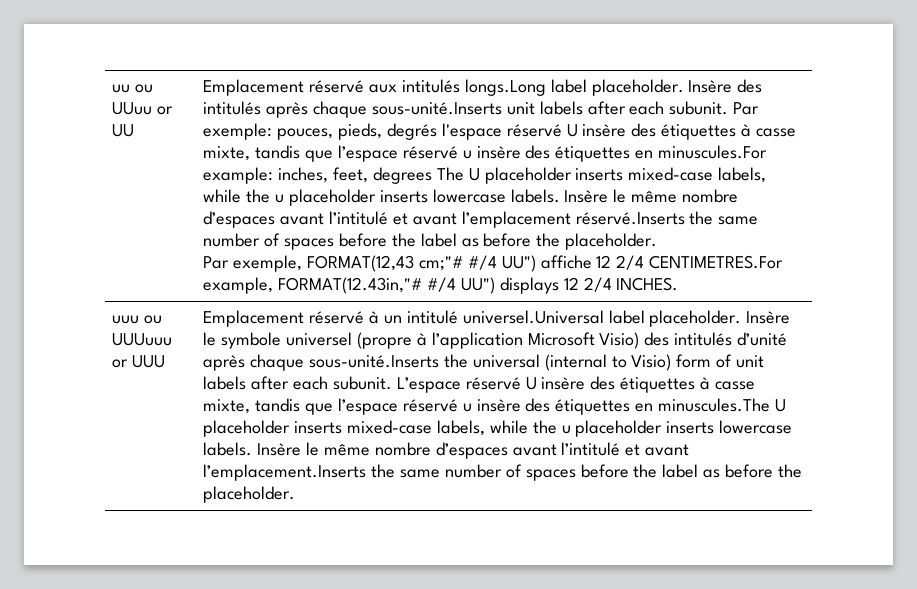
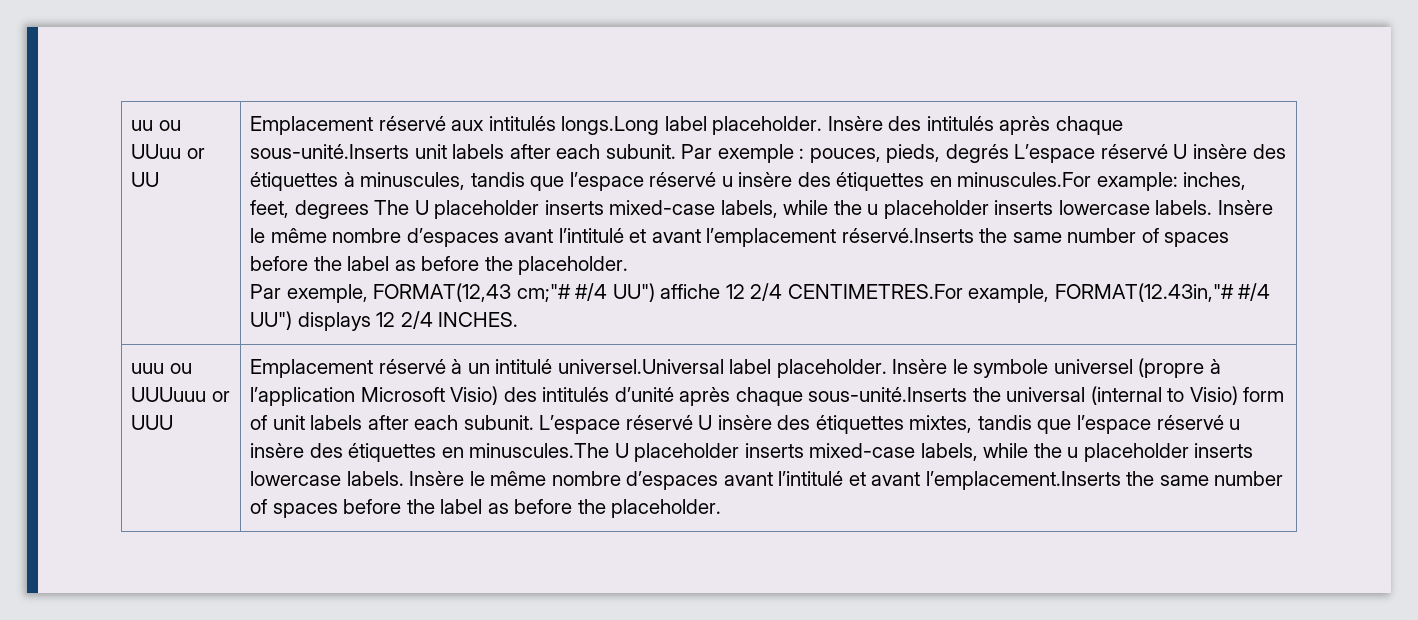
- Par exemple: pouces, pieds, degrés l'espace réservé U insère des étiquettes à casse mixte, tandis que l’espace réservé u insère des étiquettes en minuscules.For example: inches, feet, degrees The U placeholder inserts mixed-case labels, while the u placeholder inserts lowercase labels.
+ Par exemple : pouces, pieds, degrés L’espace réservé U insère des étiquettes à minuscules, tandis que l’espace réservé u insère des étiquettes en minuscules.For example: inches, feet, degrees The U placeholder inserts mixed-case labels, while the u placeholder inserts lowercase labels.
- L’espace réservé U insère des étiquettes à casse mixte, tandis que l’espace réservé u insère des étiquettes en minuscules.The U placeholder inserts mixed-case labels, while the u placeholder inserts lowercase labels.
+ L’espace réservé U insère des étiquettes mixtes, tandis que l’espace réservé u insère des étiquettes en minuscules.The U placeholder inserts mixed-case labels, while the u placeholder inserts lowercase labels.

